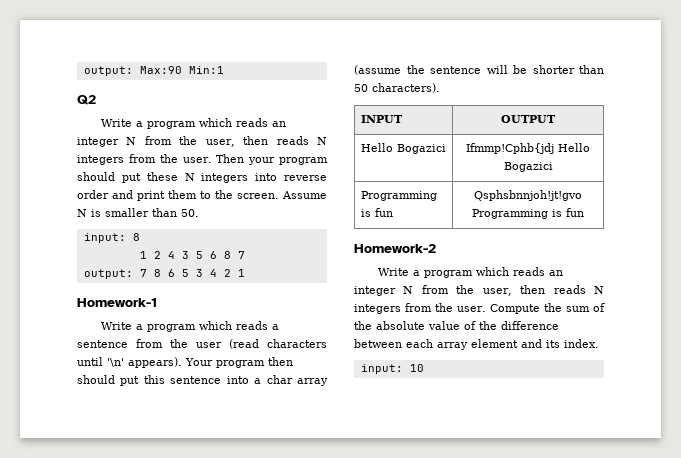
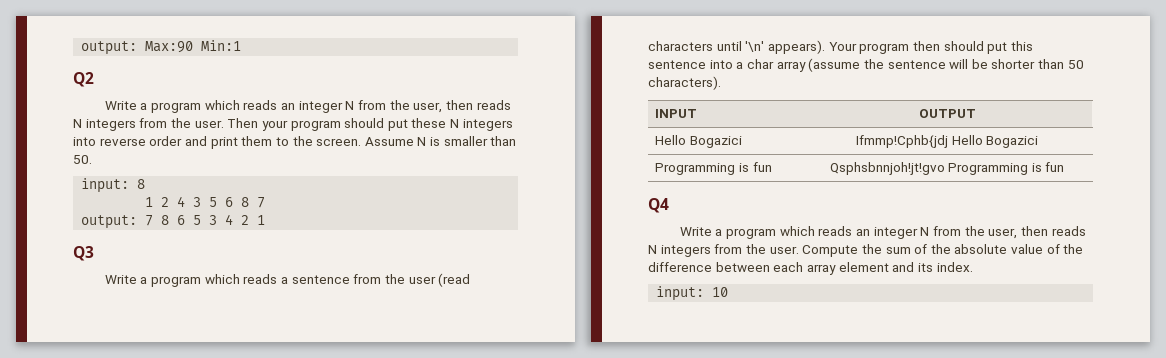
- Homework-1
+ Q3
- Homework-2
+ Q4

